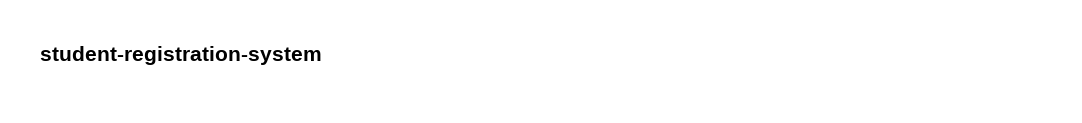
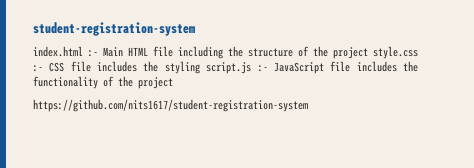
+ index.html :- Main HTML file including the structure of the project style.css :- CSS file includes the styling script.js :- JavaScript file includes the functionality of the project
+ https://github.com/nits1617/student-registration-system

